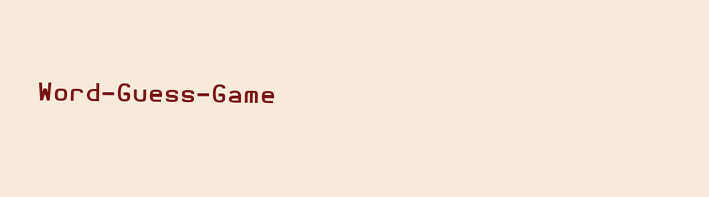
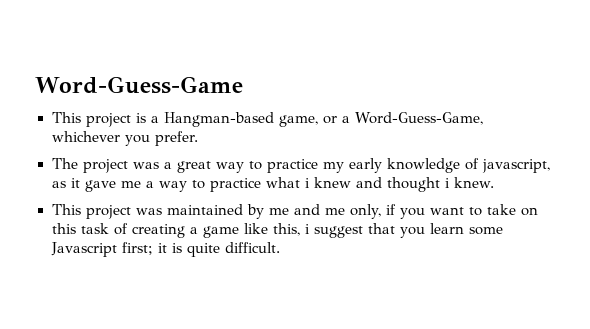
+ This project is a Hangman-based game, or a Word-Guess-Game, whichever you prefer.
+ The project was a great way to practice my early knowledge of javascript, as it gave me a way to practice what i knew and thought i knew.
+ This project was maintained by me and me only, if you want to take on this task of creating a game like this, i suggest that you learn some Javascript first; it is quite difficult.

